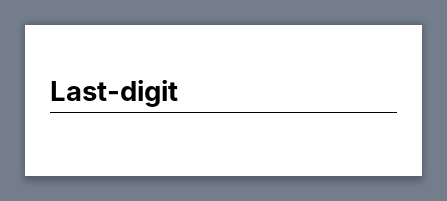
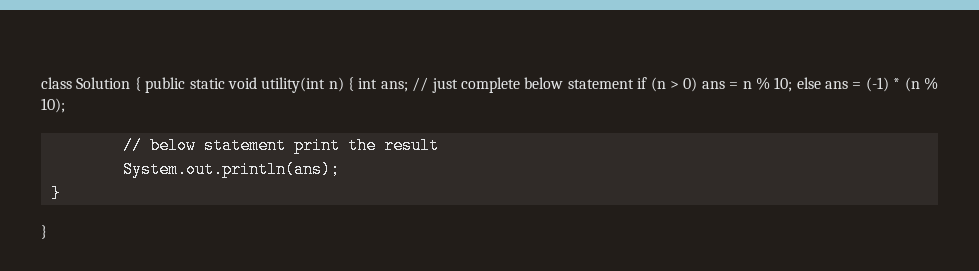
- Last-digit
+ class Solution { public static void utility(int n) { int ans; // just complete below statement if (n > 0) ans = n % 10; else ans = (-1) * (n % 10);
+ // below statement print the result
+ System.out.println(ans);
+ }
+ }

